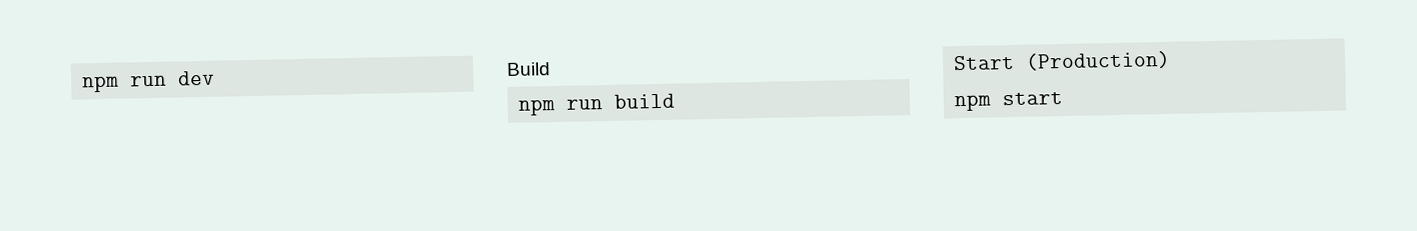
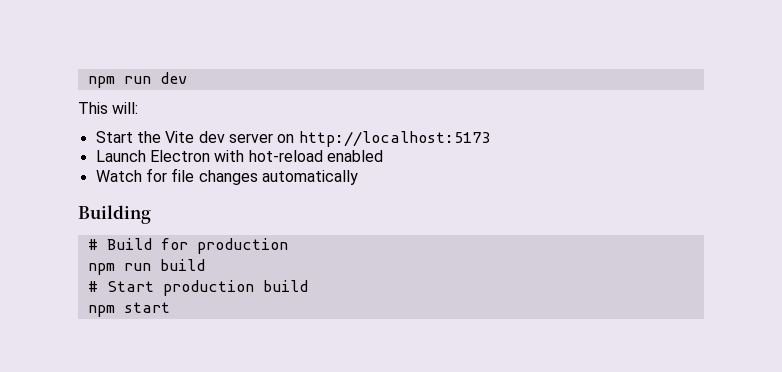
- Build
+ This will:
+ Start the Vite dev server on http://localhost:5173
+ Launch Electron with hot-reload enabled
+ Watch for file changes automatically
+ Building
+ # Build for production
- Start (Production)
+ # Start production build

